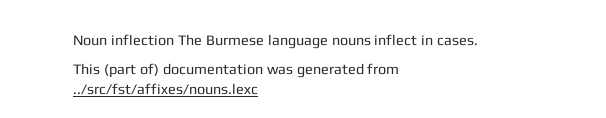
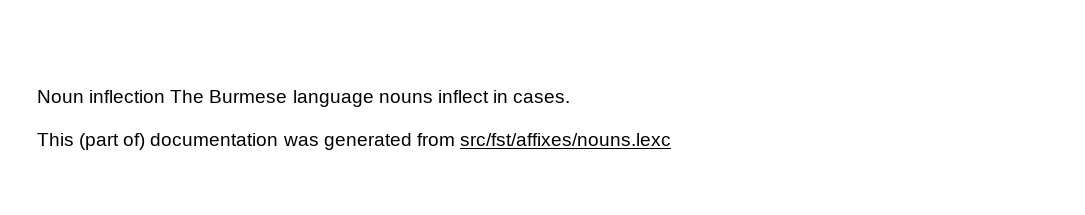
- This (part of) documentation was generated from ../src/fst/affixes/nouns.lexc
+ This (part of) documentation was generated from src/fst/affixes/nouns.lexc

